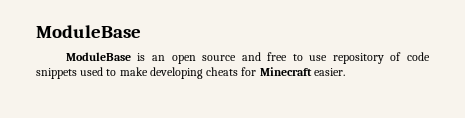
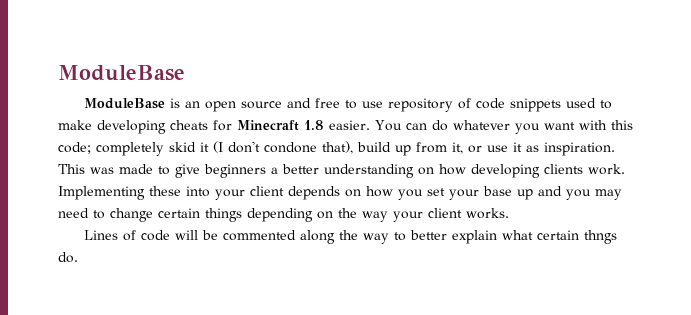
- ModuleBase is an open source and free to use repository of code snippets used to make developing cheats for Minecraft easier.
+ ModuleBase is an open source and free to use repository of code snippets used to make developing cheats for Minecraft 1.8 easier. You can do whatever you want with this code; completely skid it (I don't condone that), build up from it, or use it as inspiration. This was made to give beginners a better understanding on how developing clients work. Implementing these into your client depends on how you set your base up and you may need to change certain things depending on the way your client works.
+ Lines of code will be commented along the way to better explain what certain thngs do.

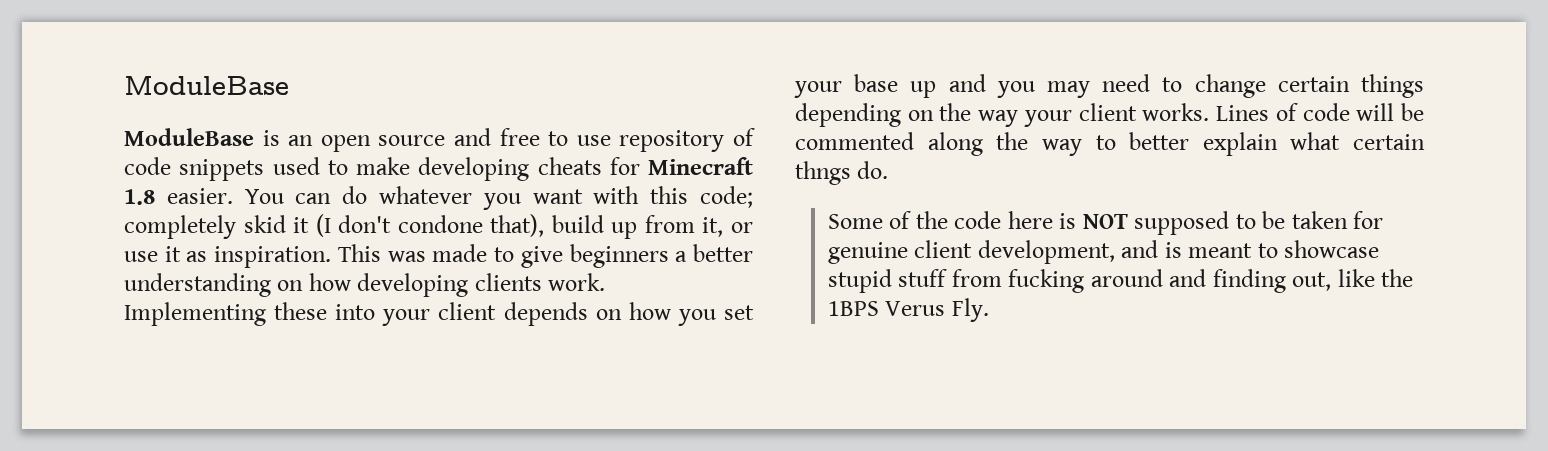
- Implementing these into your client depends on how you set your base up and you may need to change certain things depending on the way your client works.
- Lines of code will be commented along the way to better explain what certain thngs do.
+ Implementing these into your client depends on how you set your base up and you may need to change certain things depending on the way your client works. Lines of code will be commented along the way to better explain what certain thngs do.
+ Some of the code here is NOT supposed to be taken for genuine client development, and is meant to showcase stupid stuff from fucking around and finding out, like the 1BPS Verus Fly.

